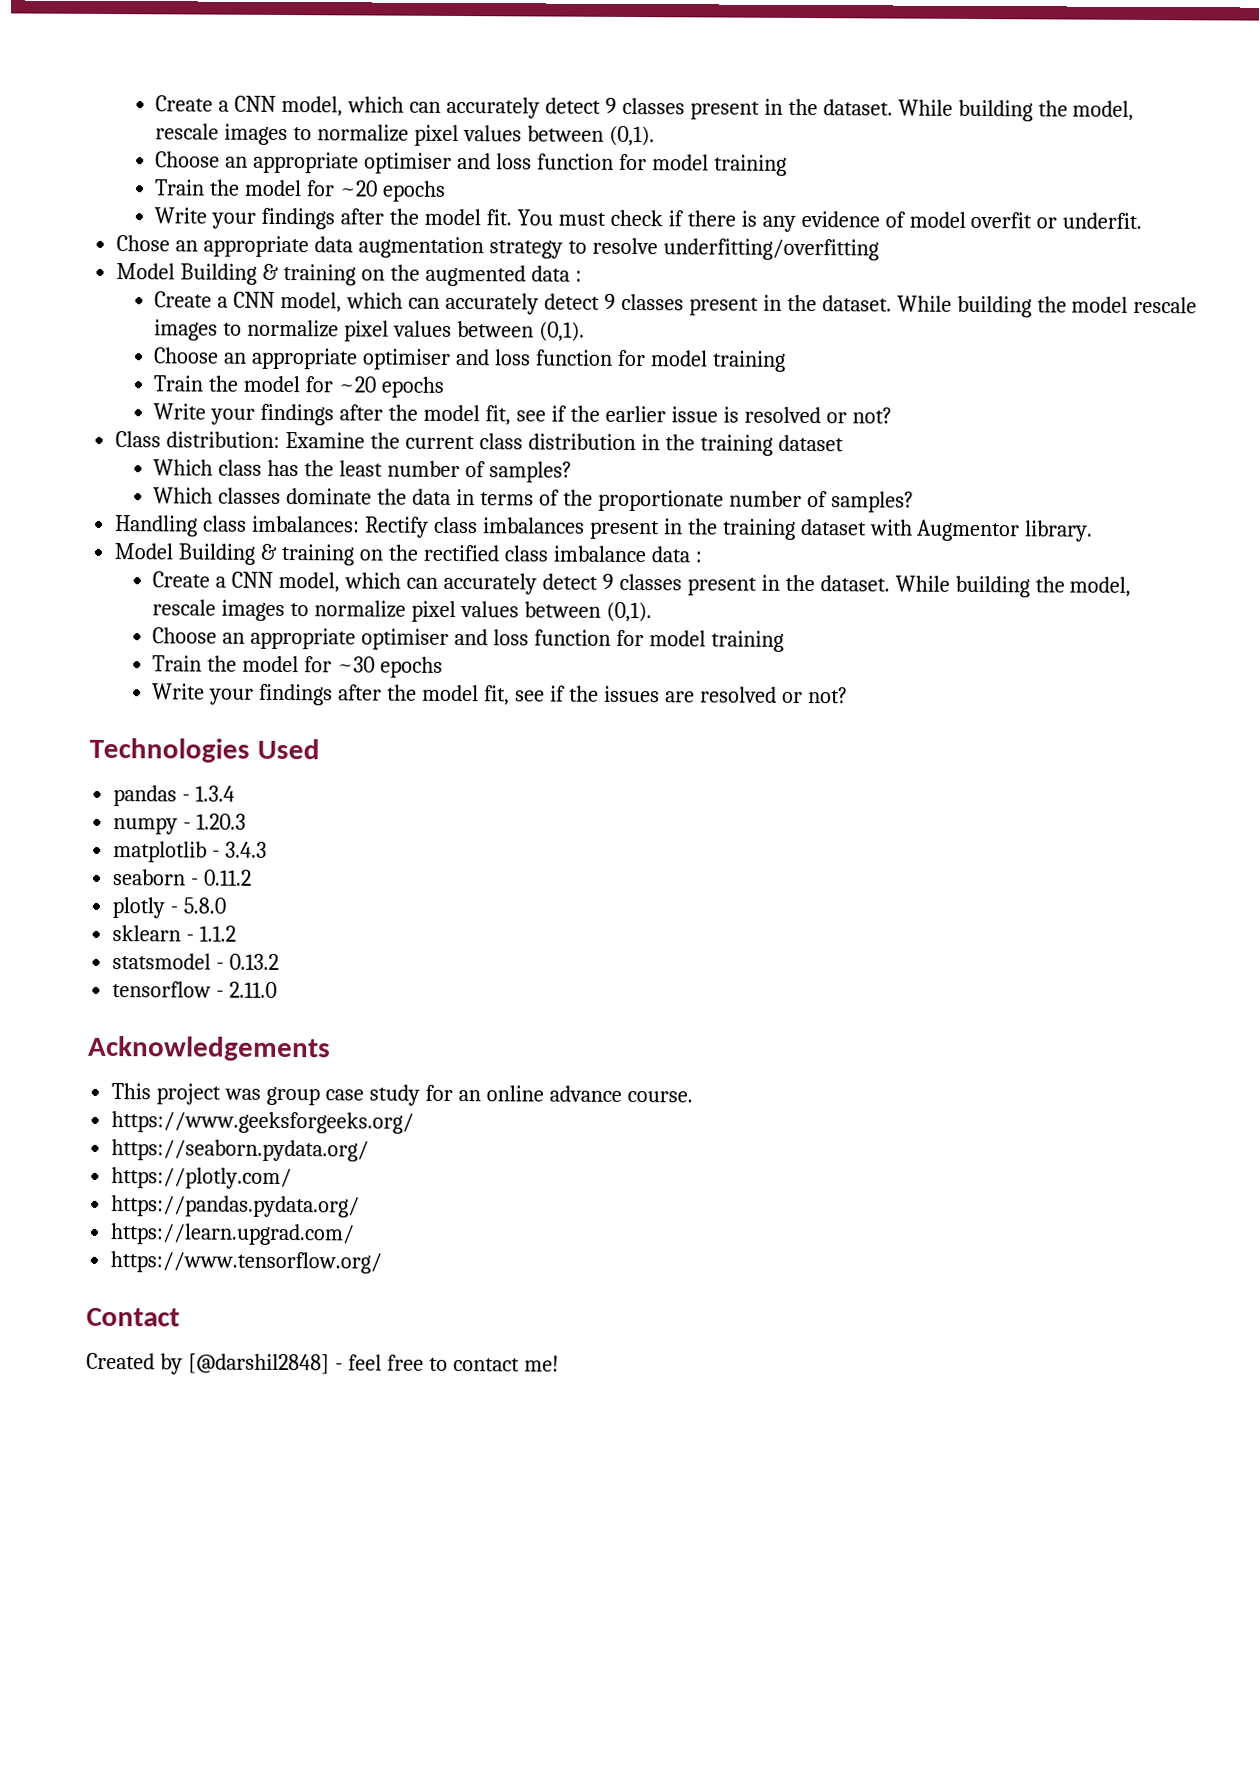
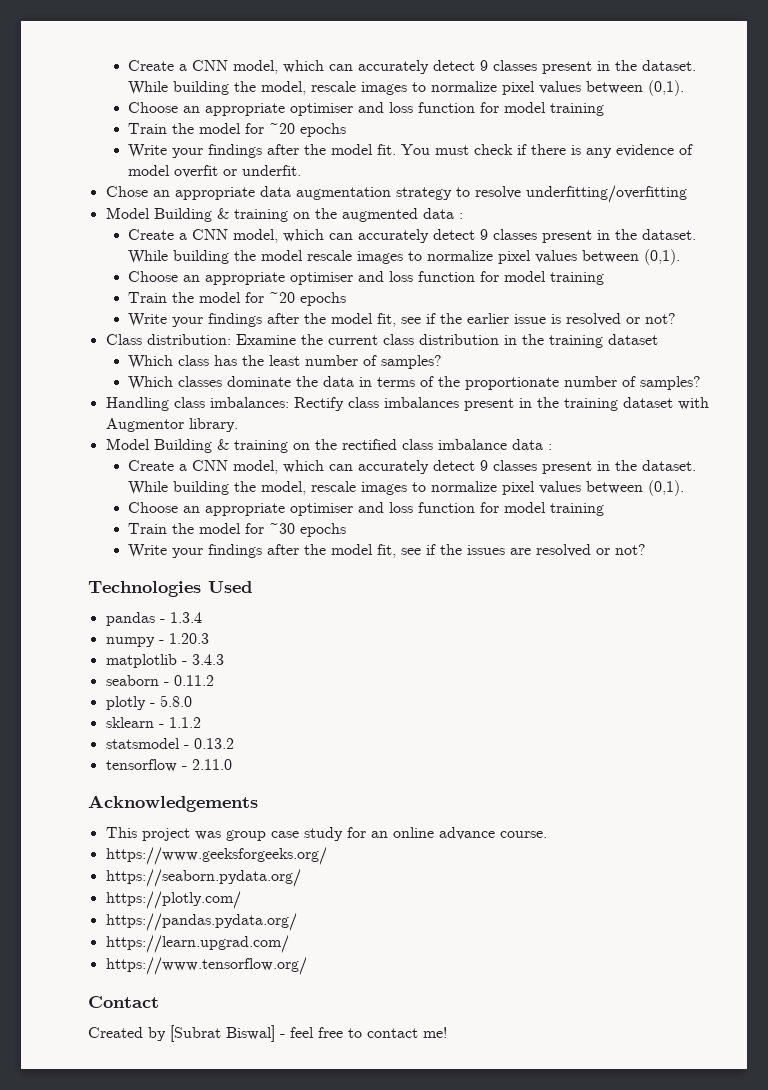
- Created by [@darshil2848] - feel free to contact me!
+ Created by [Subrat Biswal] - feel free to contact me!

